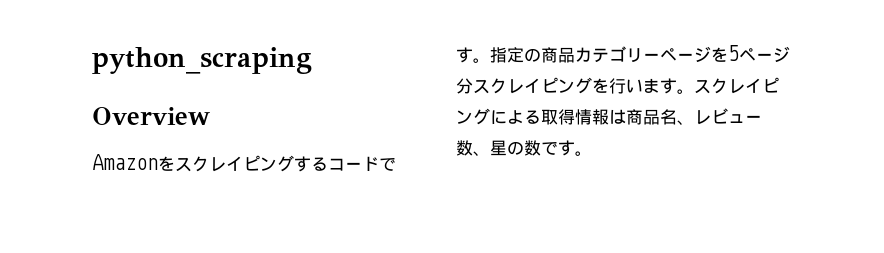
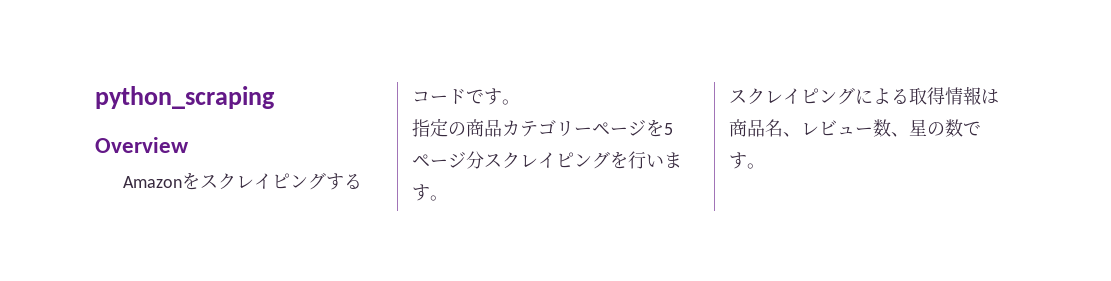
- Amazonをスクレイピングするコードです。指定の商品カテゴリーページを5ページ分スクレイピングを行います。スクレイピングによる取得情報は商品名、レビュー数、星の数です。
+ Amazonをスクレイピングするコードです。
+ 指定の商品カテゴリーページを5ページ分スクレイピングを行います。
+ スクレイピングによる取得情報は商品名、レビュー数、星の数です。

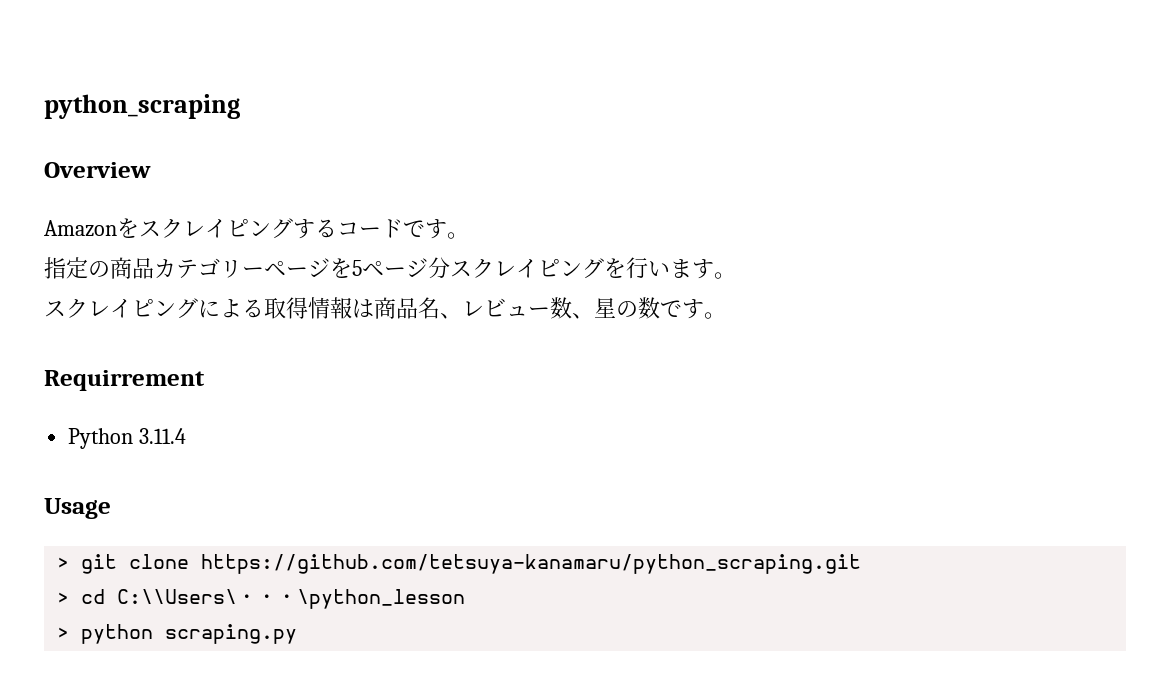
+ Requirrement
+ Python 3.11.4
+ Usage
+ > git clone https://github.com/tetsuya-kanamaru/python_scraping.git
+ > cd C:\\Users\・・・\python_lesson
+ > python scraping.py

